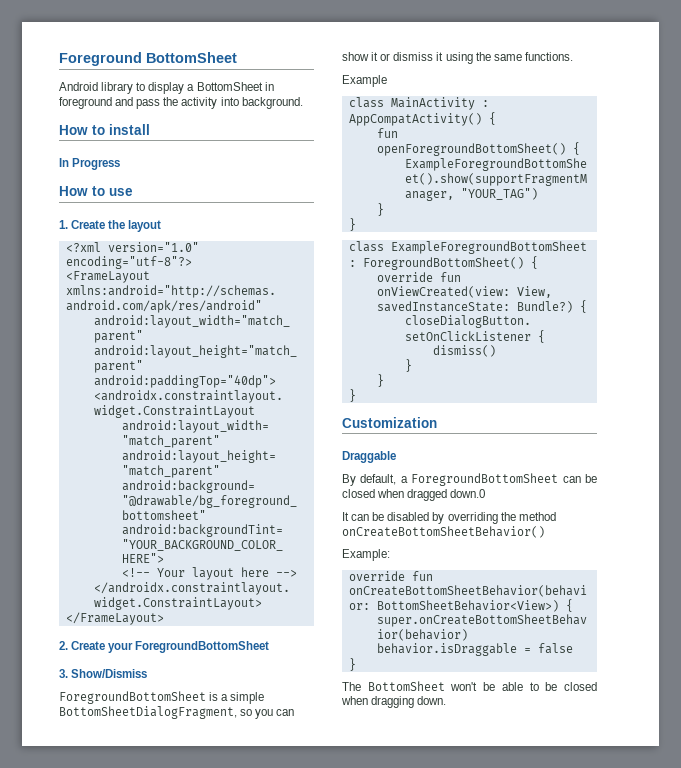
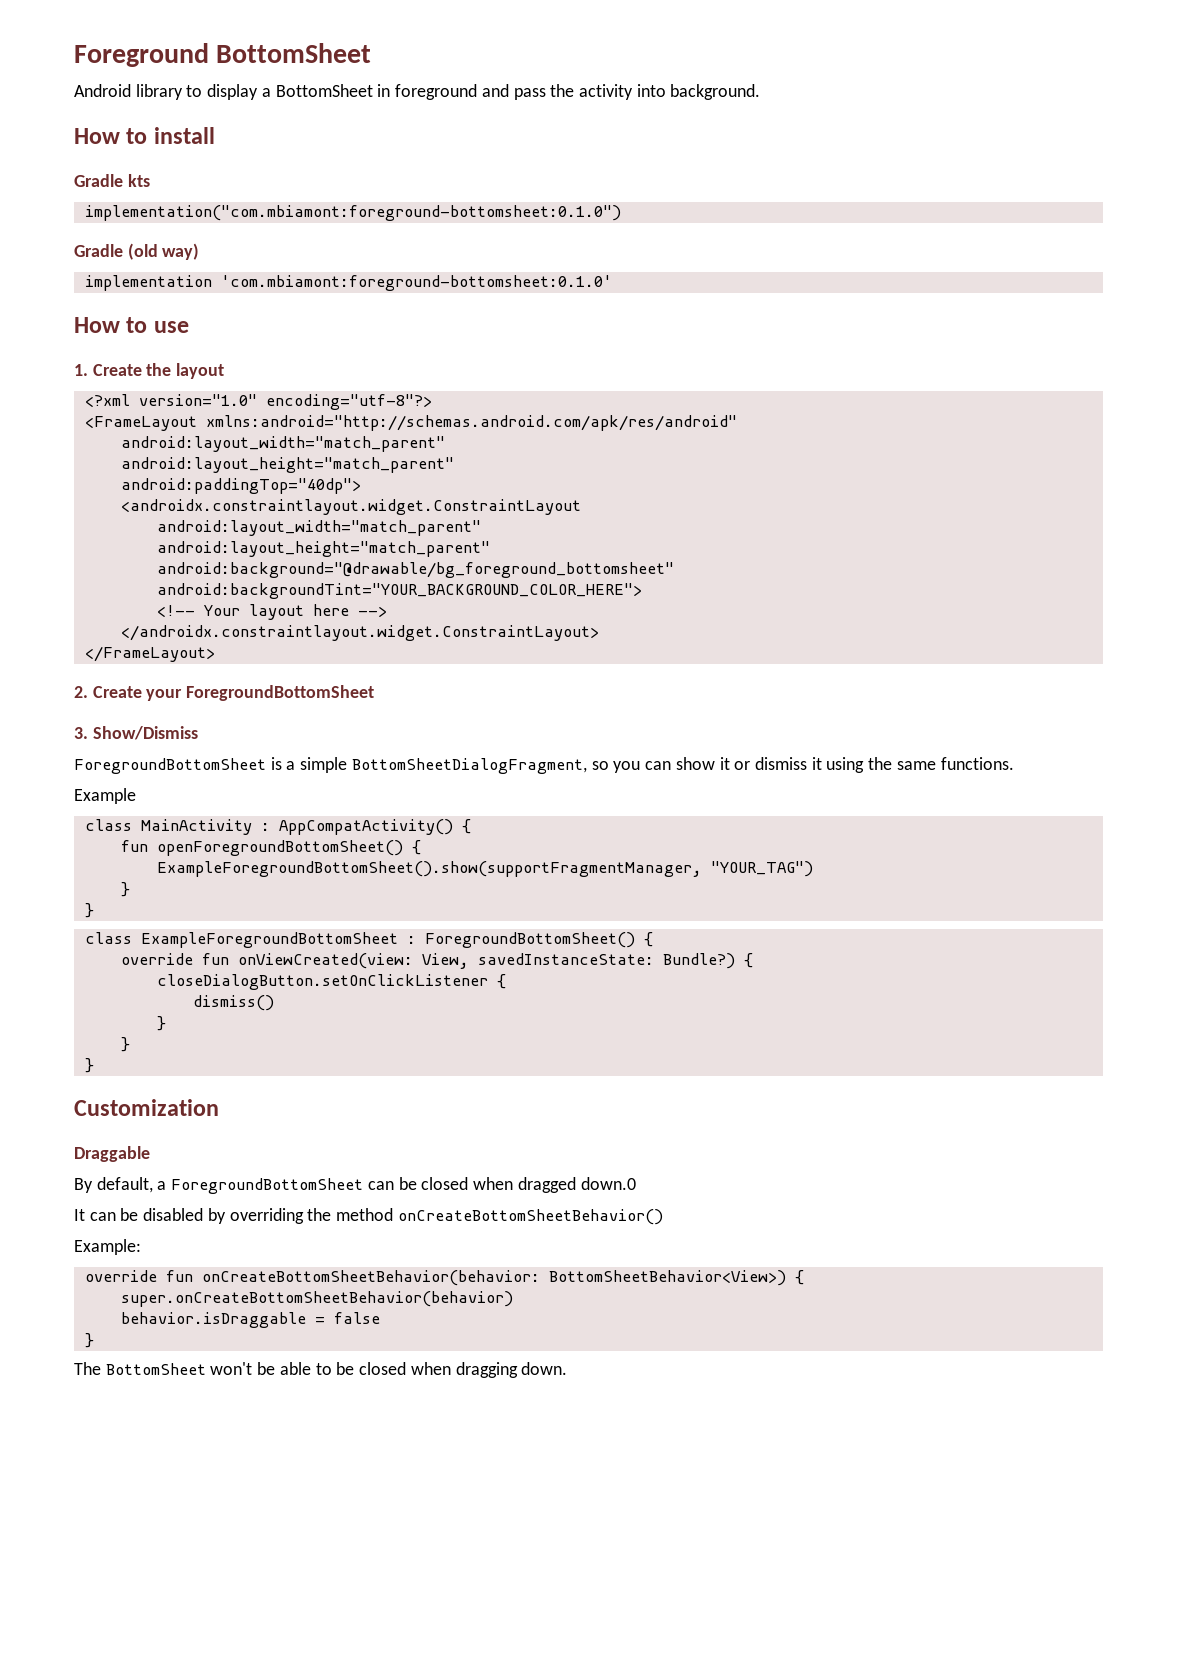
- In Progress
+ Gradle kts
+ implementation("com.mbiamont:foreground-bottomsheet:0.1.0")
+ Gradle (old way)
+ implementation 'com.mbiamont:foreground-bottomsheet:0.1.0'

